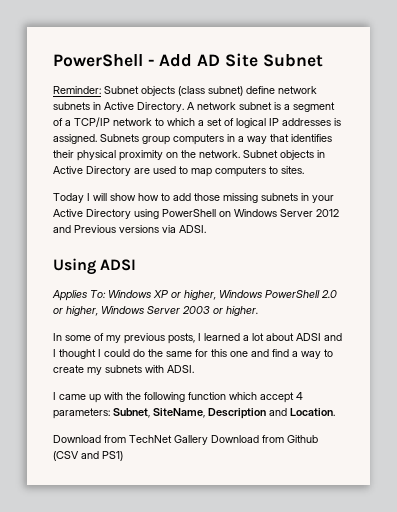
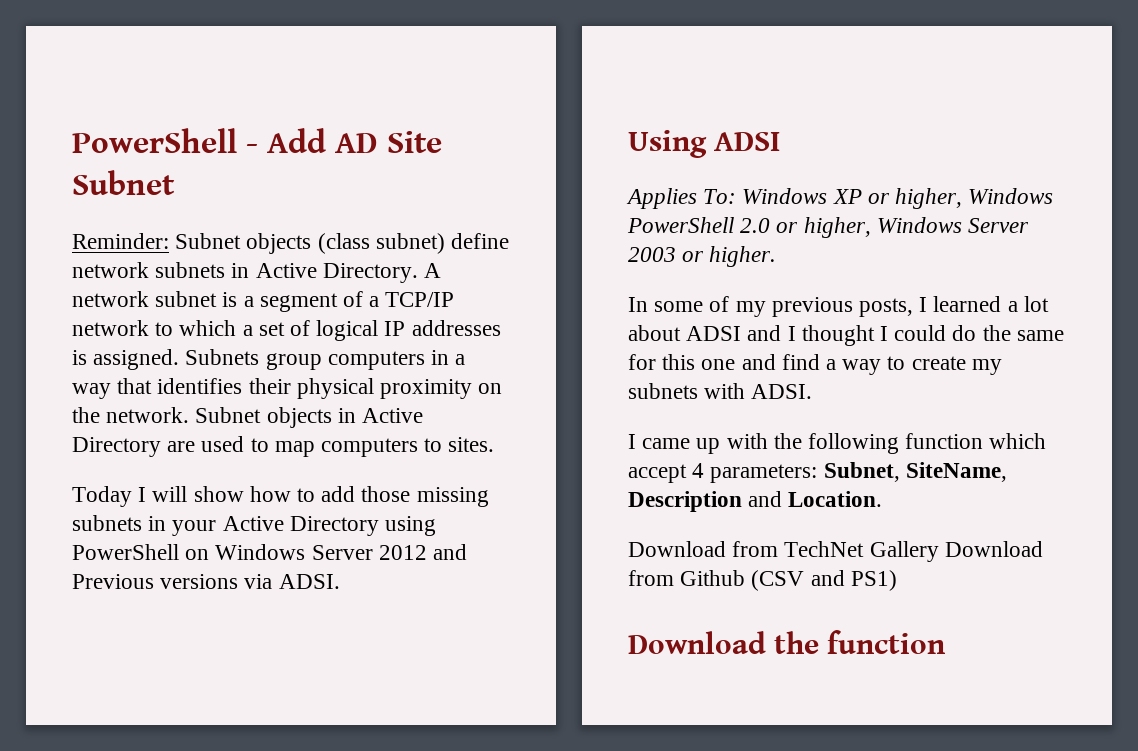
+ Download the function

